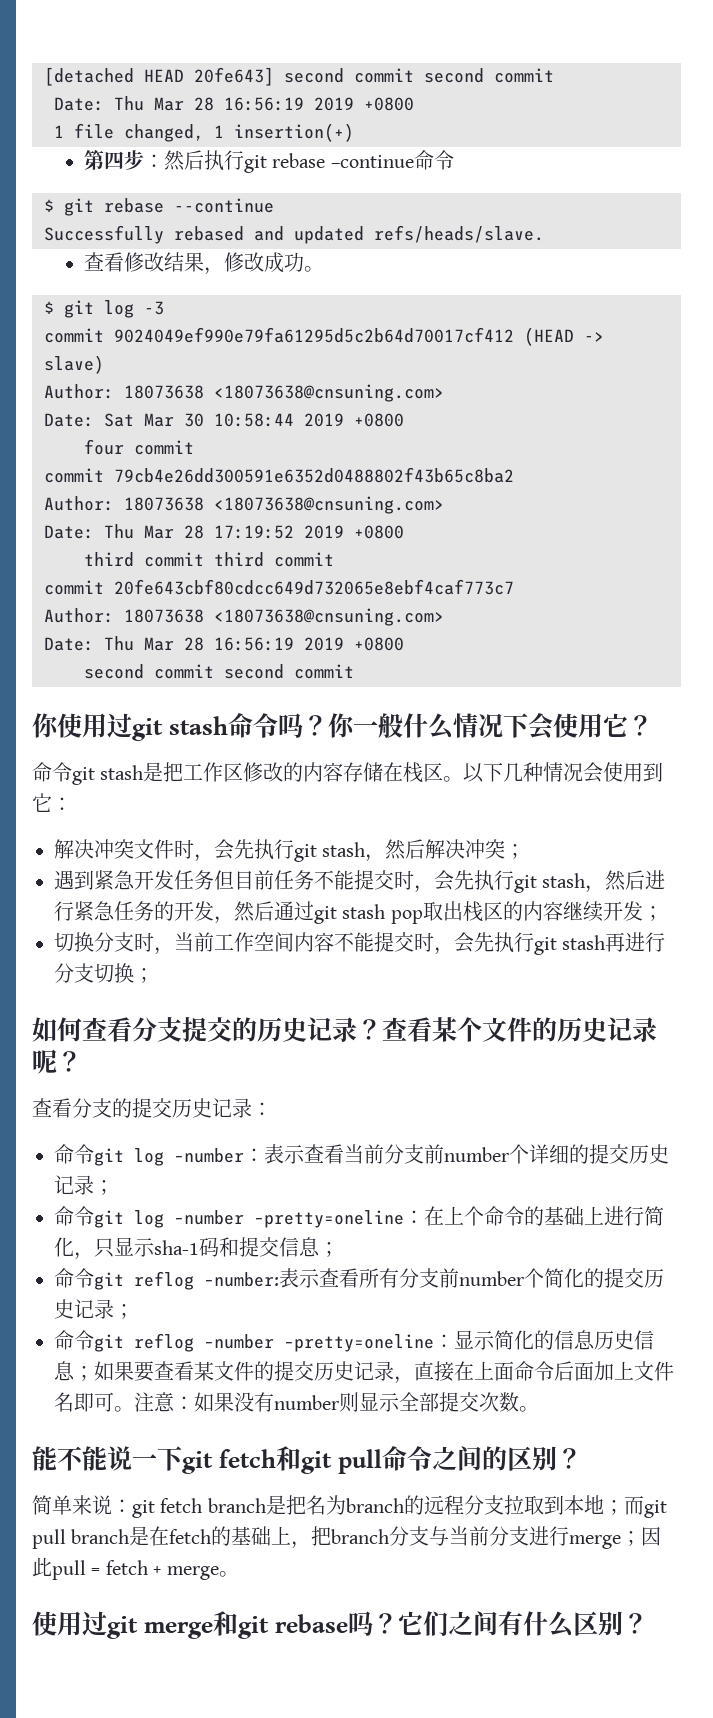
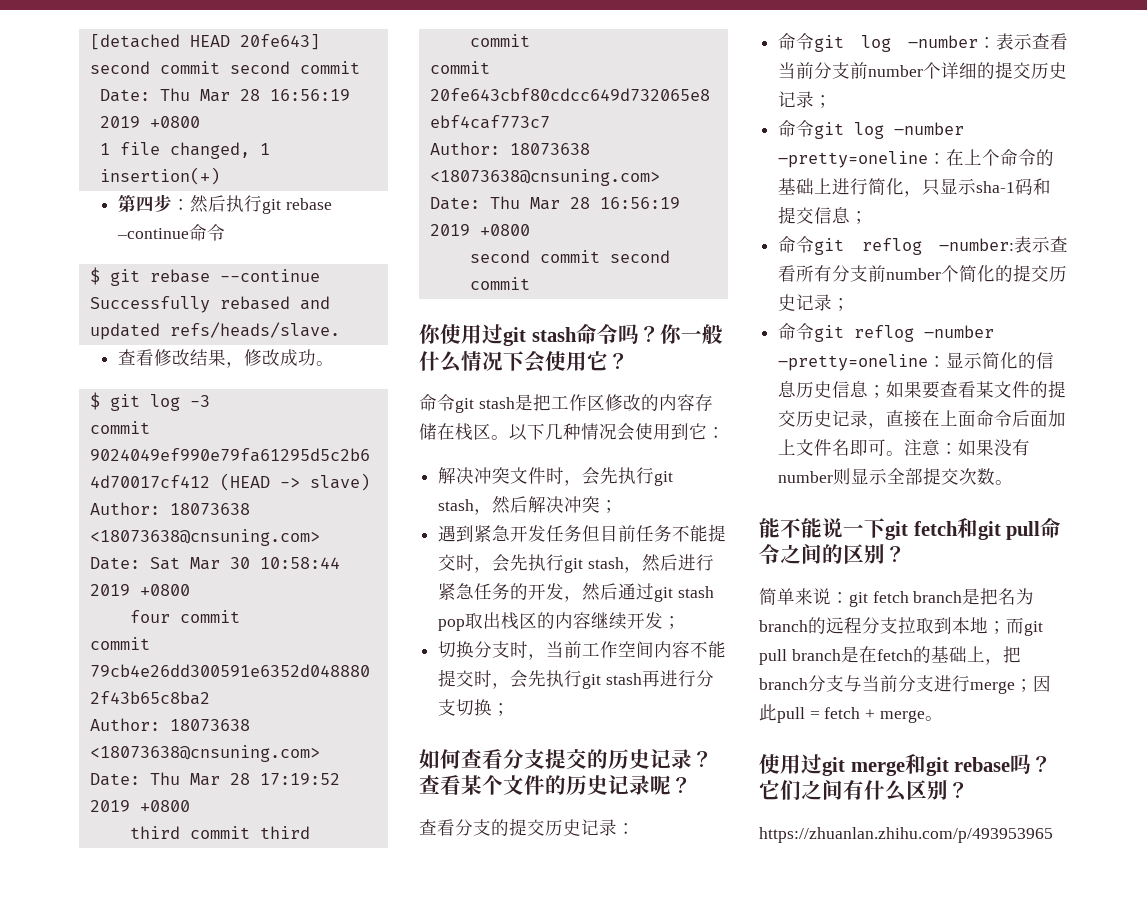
+ https://zhuanlan.zhihu.com/p/493953965

